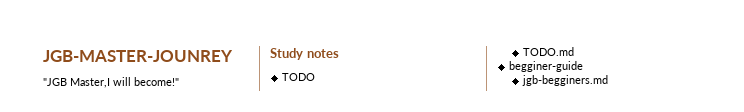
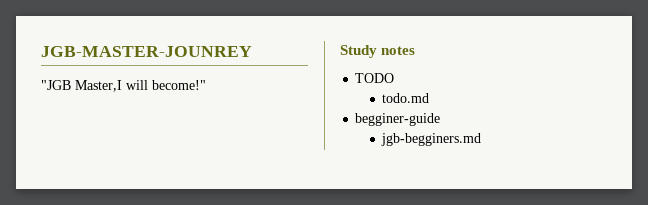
- TODO.md
+ todo.md

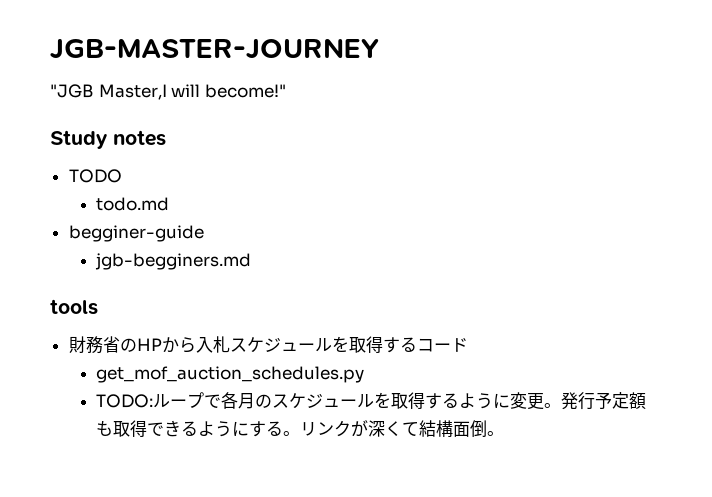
- JGB-MASTER-JOUNREY
+ JGB-MASTER-JOURNEY
+ tools
+ 財務省のHPから入札スケジュールを取得するコード
+ get_mof_auction_schedules.py
+ TODO:ループで各月のスケジュールを取得するように変更。発行予定額も取得できるようにする。リンクが深くて結構面倒。

